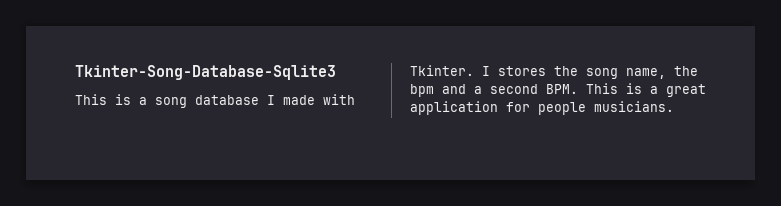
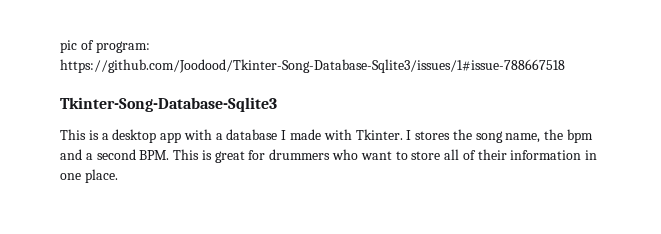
+ pic of program: https://github.com/Joodood/Tkinter-Song-Database-Sqlite3/issues/1#issue-788667518
- This is a song database I made with Tkinter.
+ This is a desktop app with a database I made with Tkinter.
- I stores the song name, the bpm and a second BPM. This is a great application for people musicians.
+ I stores the song name, the bpm and a second BPM. This is great for drummers who want to store all of their information in one place.

